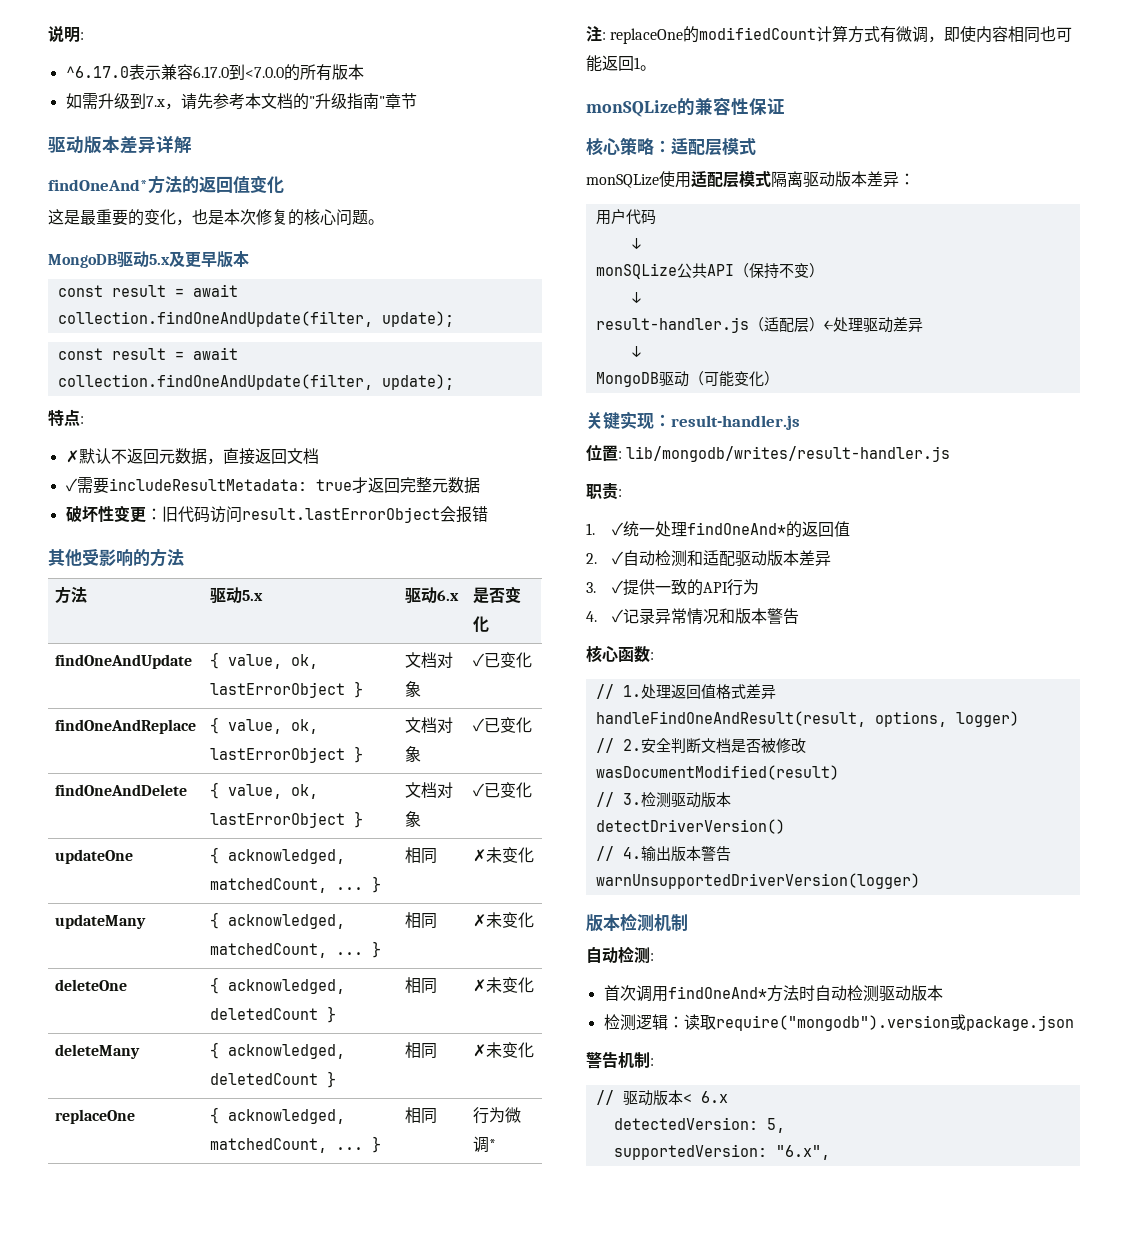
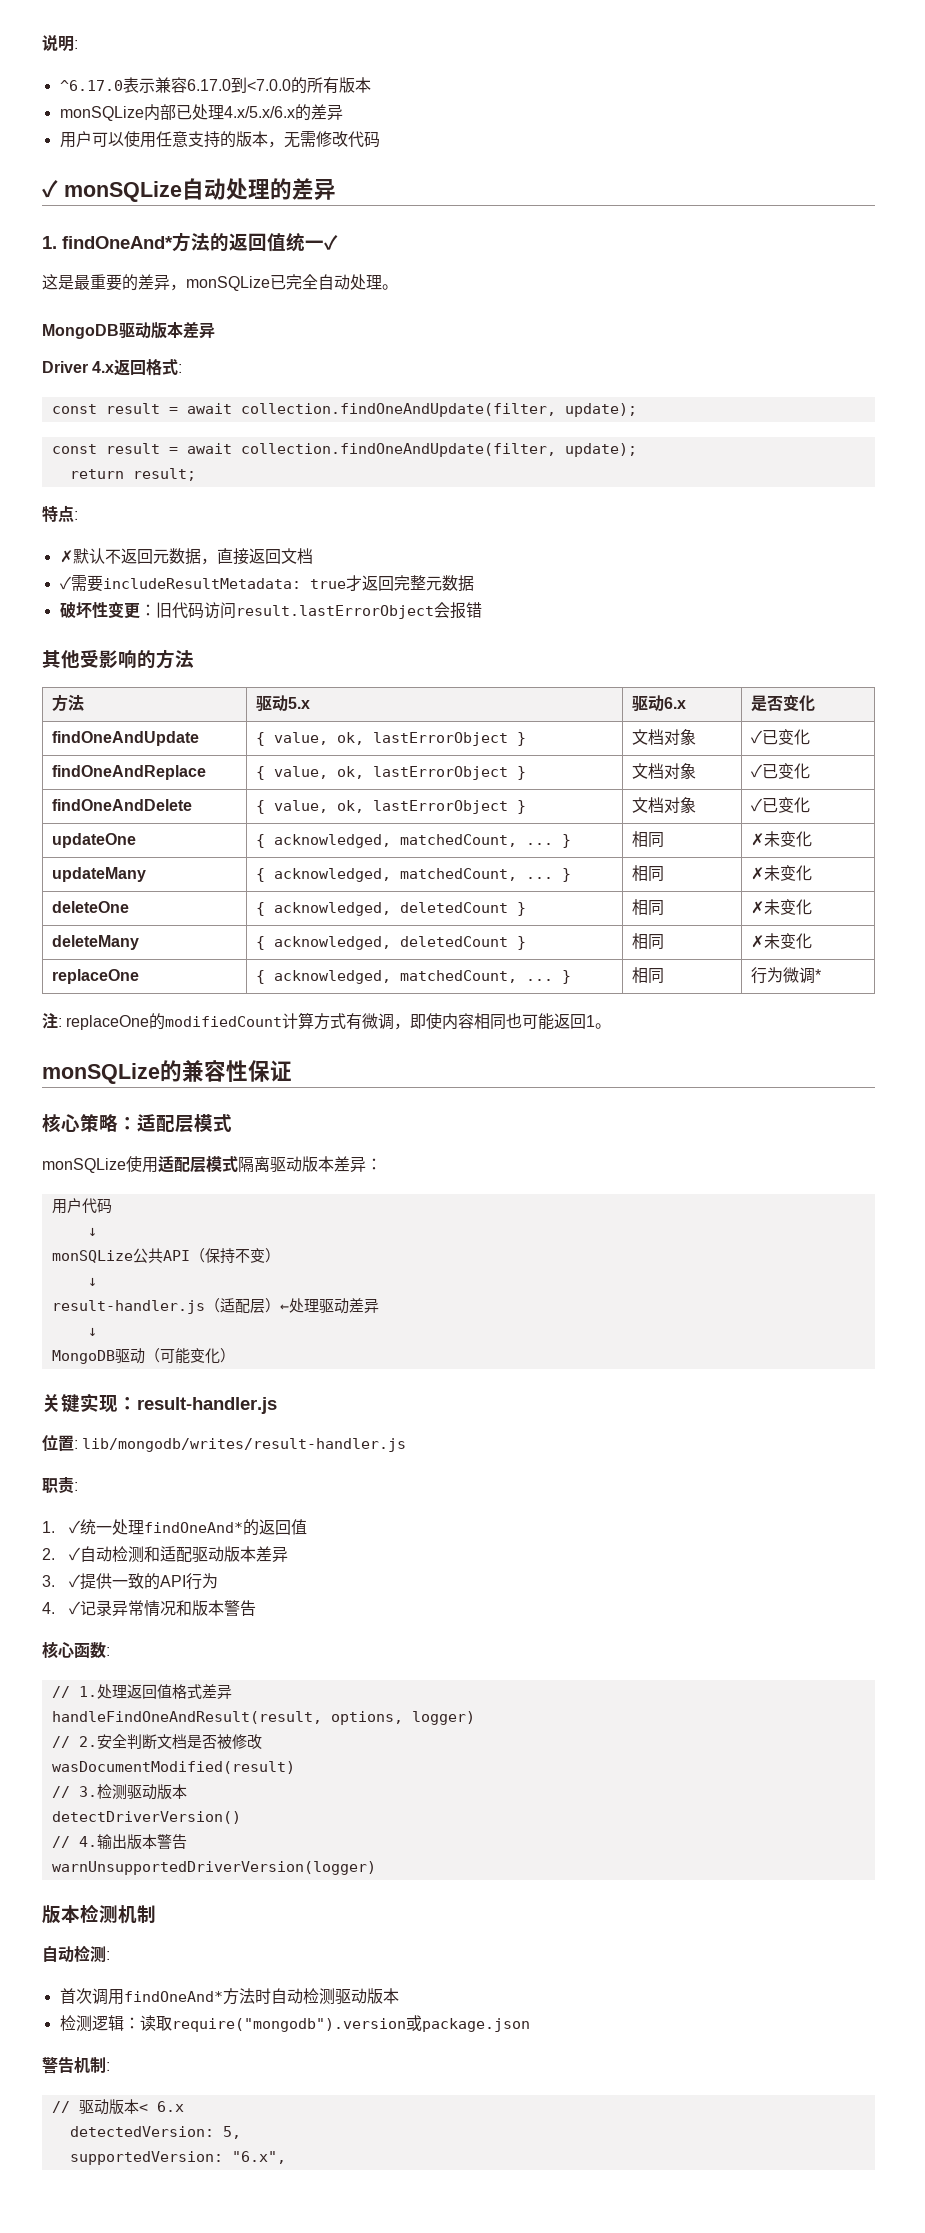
- 如需升级到7.x，请先参考本文档的"升级指南"章节
- 驱动版本差异详解
- findOneAnd*方法的返回值变化
+ monSQLize内部已处理4.x/5.x/6.x的差异
+ 用户可以使用任意支持的版本，无需修改代码
+ ✓ monSQLize自动处理的差异
+ 1. findOneAnd*方法的返回值统一✓
- 这是最重要的变化，也是本次修复的核心问题。
+ 这是最重要的差异，monSQLize已完全自动处理。
- MongoDB驱动5.x及更早版本
+ MongoDB驱动版本差异
+ Driver 4.x返回格式:
+ return result;

